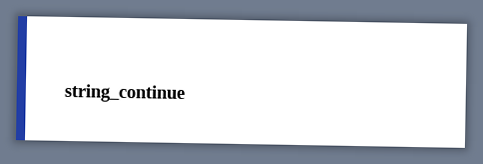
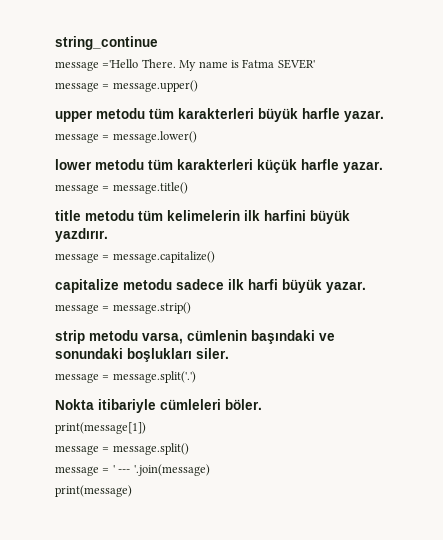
+ message ='Hello There. My name is Fatma SEVER'
+ message = message.upper()
+ upper metodu tüm karakterleri büyük harfle yazar.
+ message = message.lower()
+ lower metodu tüm karakterleri küçük harfle yazar.
+ message = message.title()
+ title metodu tüm kelimelerin ilk harfini büyük yazdırır.
+ message = message.capitalize()
+ capitalize metodu sadece ilk harfi büyük yazar.
+ message = message.strip()
+ strip metodu varsa, cümlenin başındaki ve sonundaki boşlukları siler.
+ message = message.split('.')
+ Nokta itibariyle cümleleri böler.
+ print(message[1])
+ message = message.split()
+ message = ' --- '.join(message)
+ print(message)

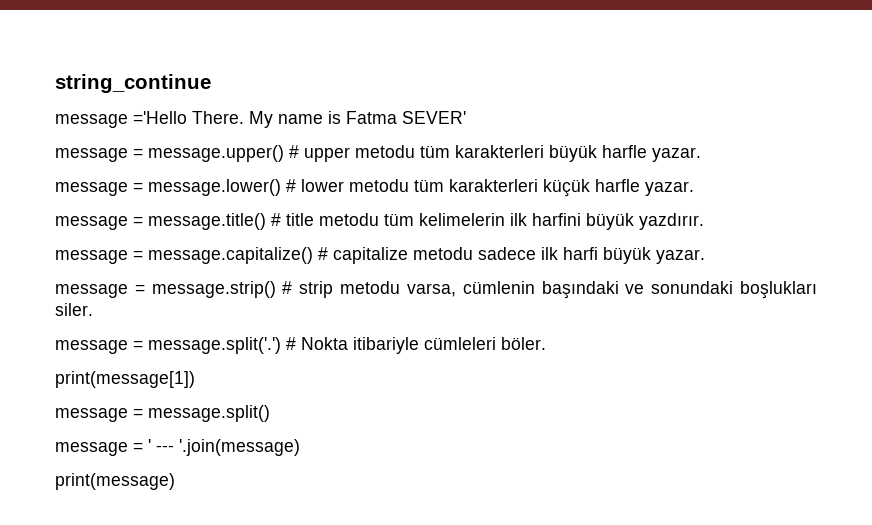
- message = message.upper()
- upper metodu tüm karakterleri büyük harfle yazar.
+ message = message.upper() # upper metodu tüm karakterleri büyük harfle yazar.
- message = message.lower()
- lower metodu tüm karakterleri küçük harfle yazar.
+ message = message.lower() # lower metodu tüm karakterleri küçük harfle yazar.
- message = message.title()
- title metodu tüm kelimelerin ilk harfini büyük yazdırır.
+ message = message.title() # title metodu tüm kelimelerin ilk harfini büyük yazdırır.
- message = message.capitalize()
- capitalize metodu sadece ilk harfi büyük yazar.
+ message = message.capitalize() # capitalize metodu sadece ilk harfi büyük yazar.
- message = message.strip()
- strip metodu varsa, cümlenin başındaki ve sonundaki boşlukları siler.
+ message = message.strip() # strip metodu varsa, cümlenin başındaki ve sonundaki boşlukları siler.
- message = message.split('.')
- Nokta itibariyle cümleleri böler.
+ message = message.split('.') # Nokta itibariyle cümleleri böler.

